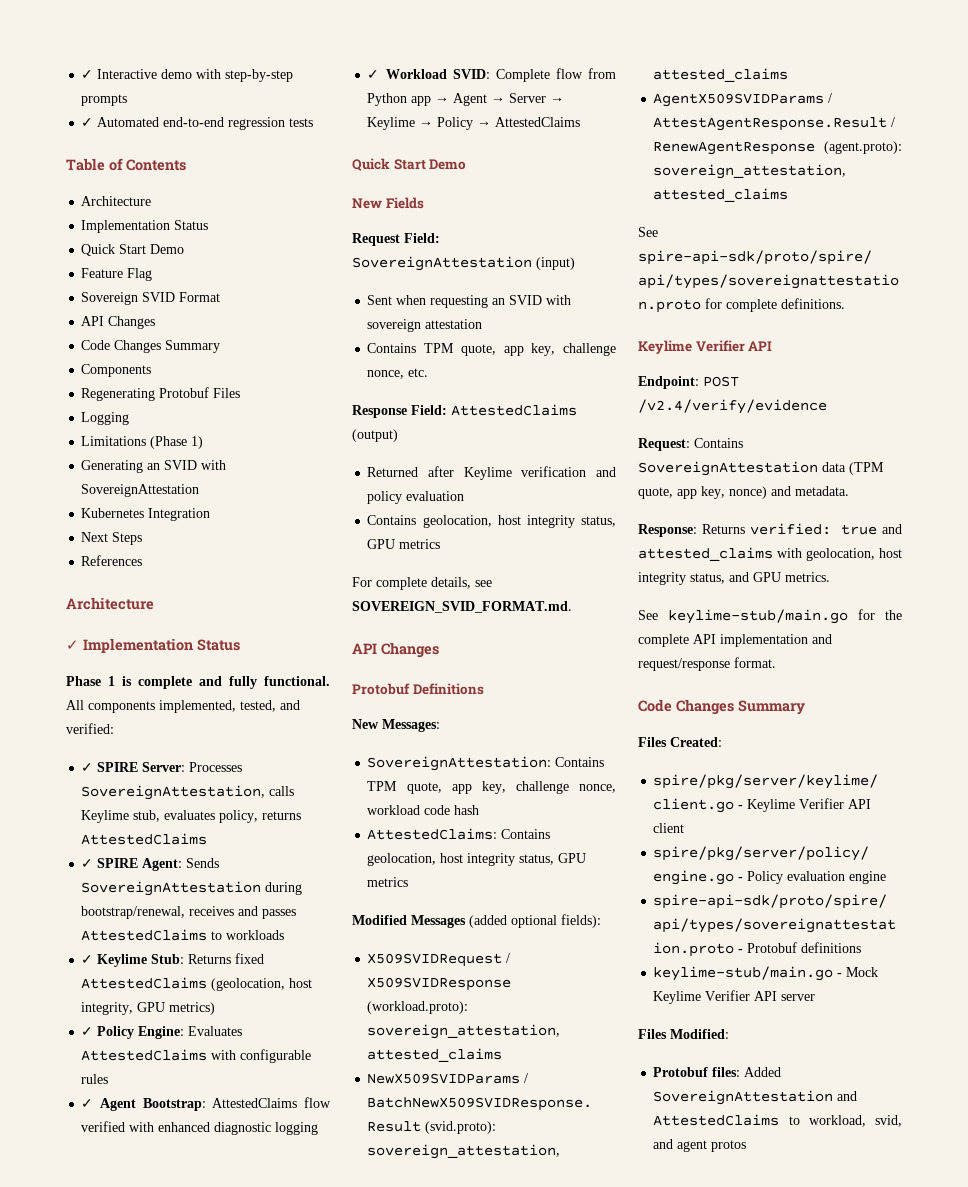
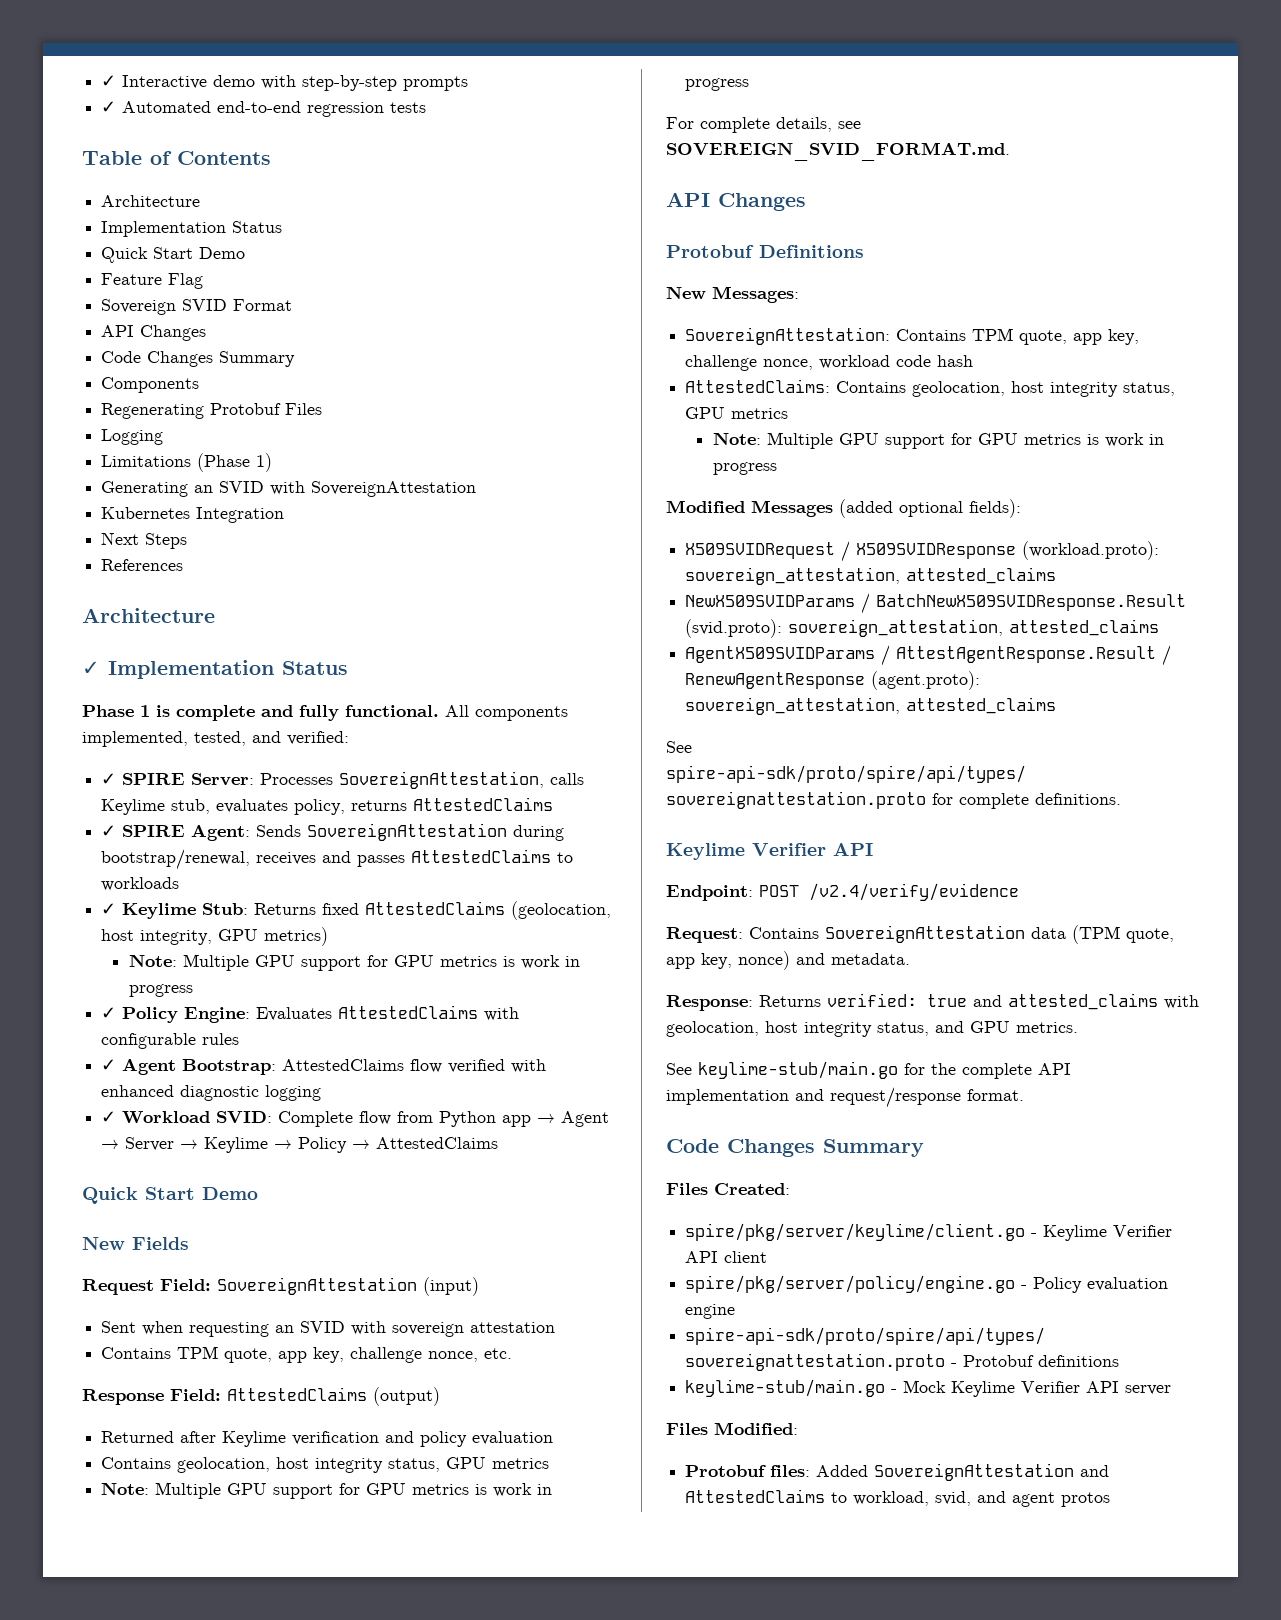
  ✓ Keylime Stub: Returns fixed AttestedClaims (geolocation, host integrity, GPU metrics)
+ Note: Multiple GPU support for GPU metrics is work in progress
  Returned after Keylime verification and policy evaluation
  Contains geolocation, host integrity status, GPU metrics
+ Note: Multiple GPU support for GPU metrics is work in progress
  AttestedClaims: Contains geolocation, host integrity status, GPU metrics
+ Note: Multiple GPU support for GPU metrics is work in progress

